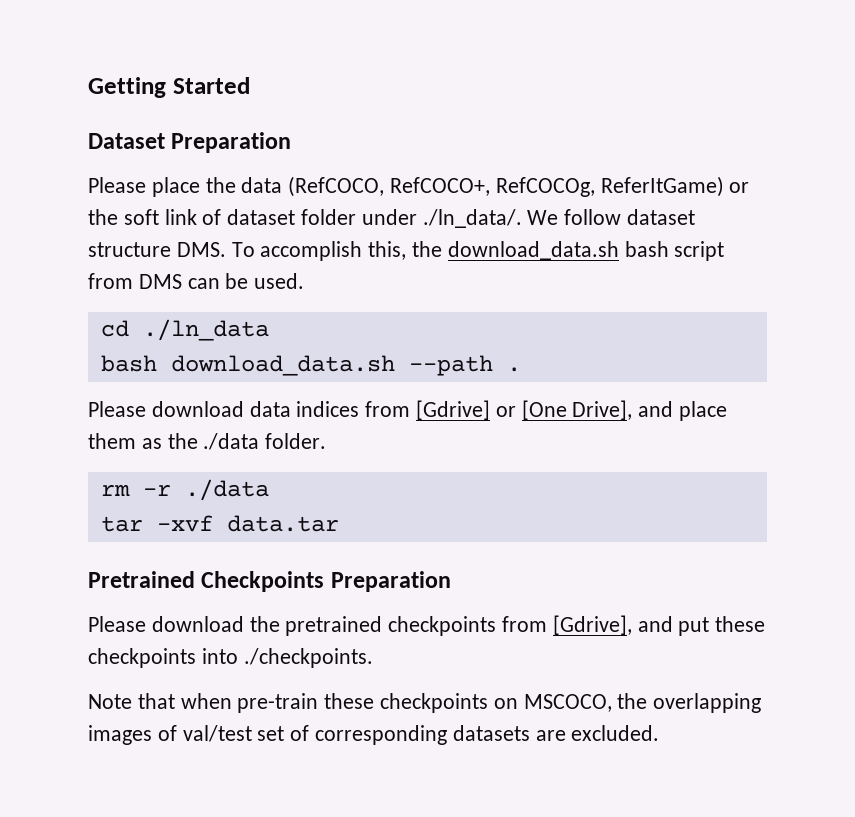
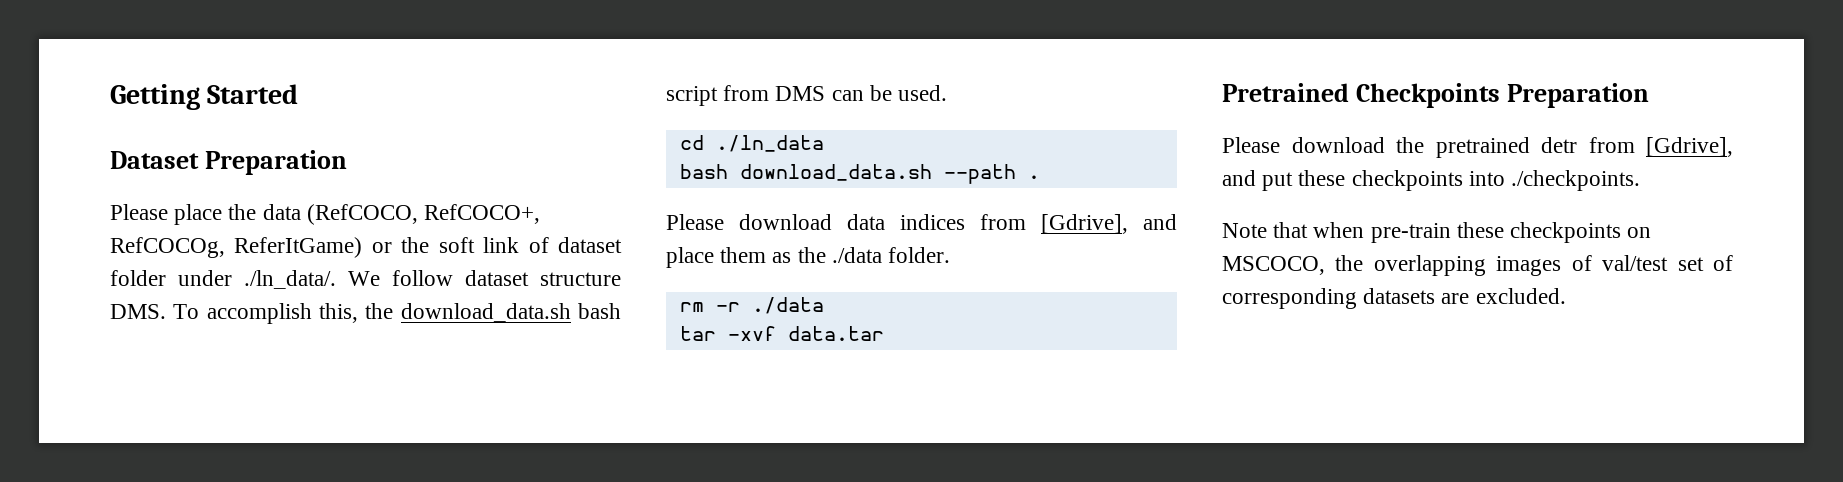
- Please download data indices from [Gdrive] or [One Drive], and place them as the ./data folder.
+ Please download data indices from [Gdrive], and place them as the ./data folder.
- Please download the pretrained checkpoints from [Gdrive], and put these checkpoints into ./checkpoints.
+ Please download the pretrained detr from [Gdrive], and put these checkpoints into ./checkpoints.

